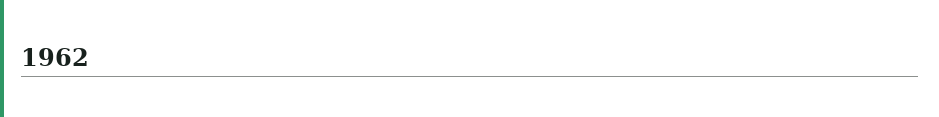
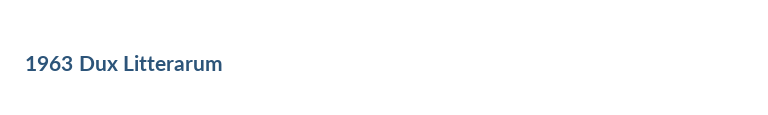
- 1962
+ 1963 Dux Litterarum

